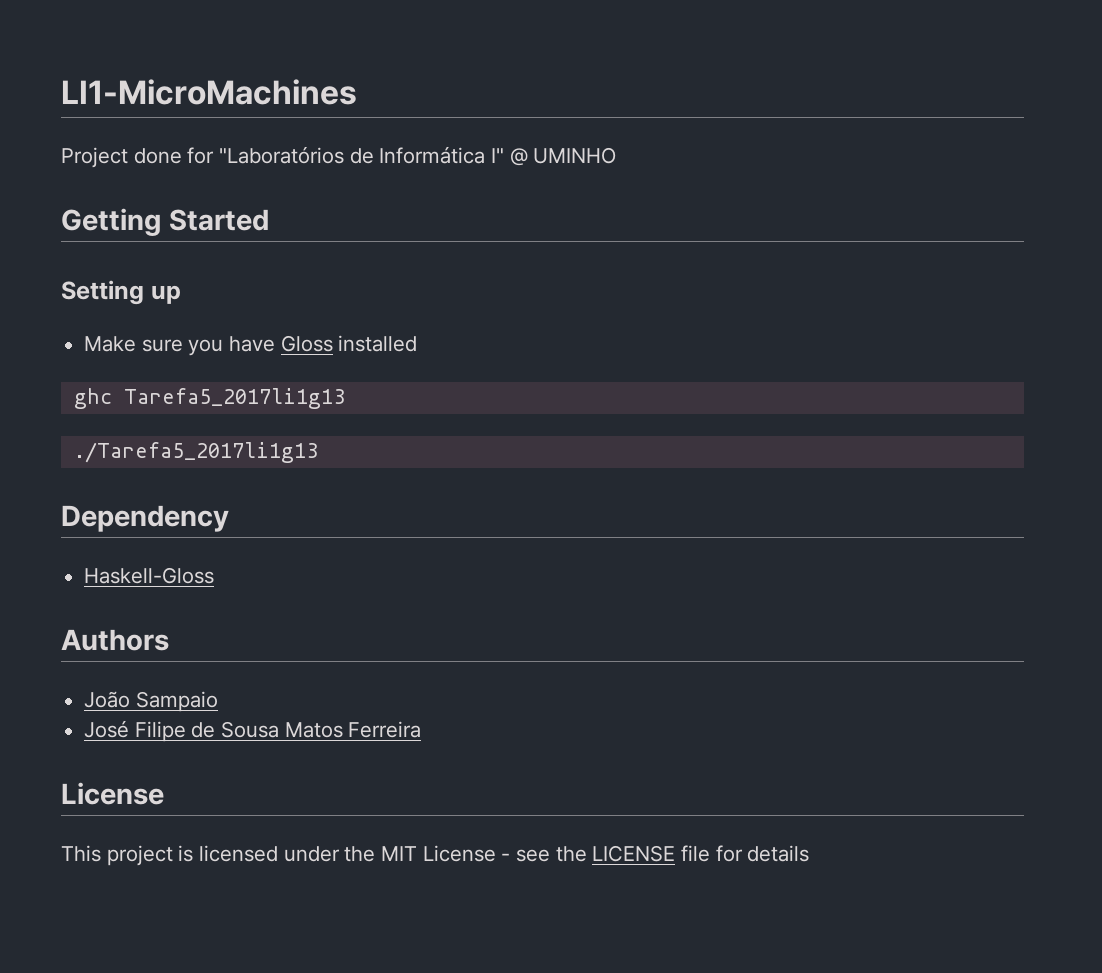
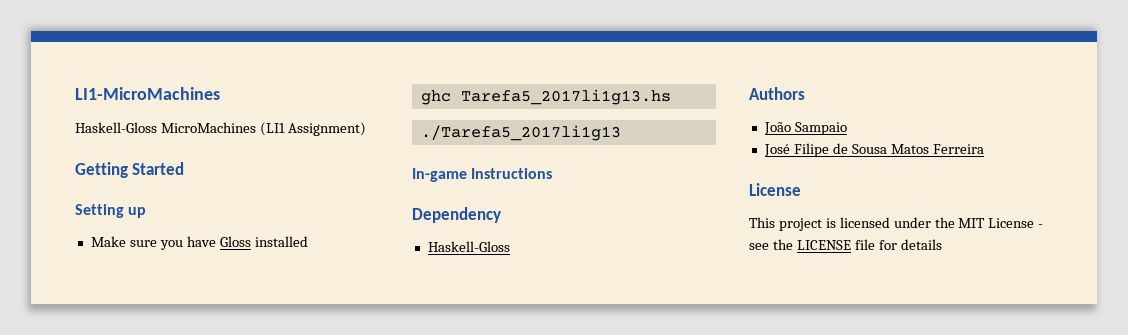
- Project done for "Laboratórios de Informática I" @ UMINHO
+ Haskell-Gloss MicroMachines (LI1 Assignment)
- ghc Tarefa5_2017li1g13
+ ghc Tarefa5_2017li1g13.hs
+ In-game Instructions

